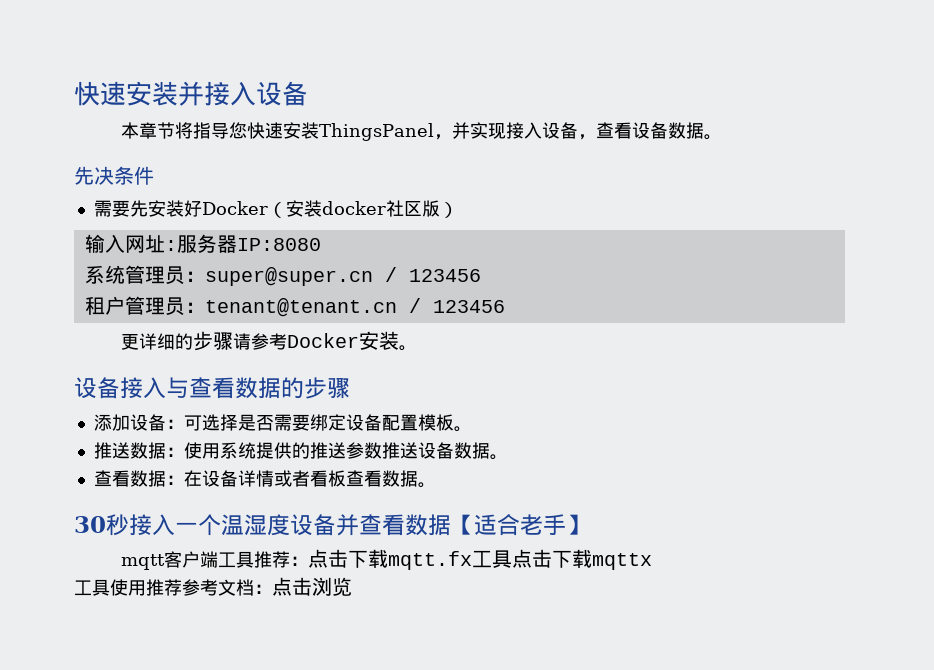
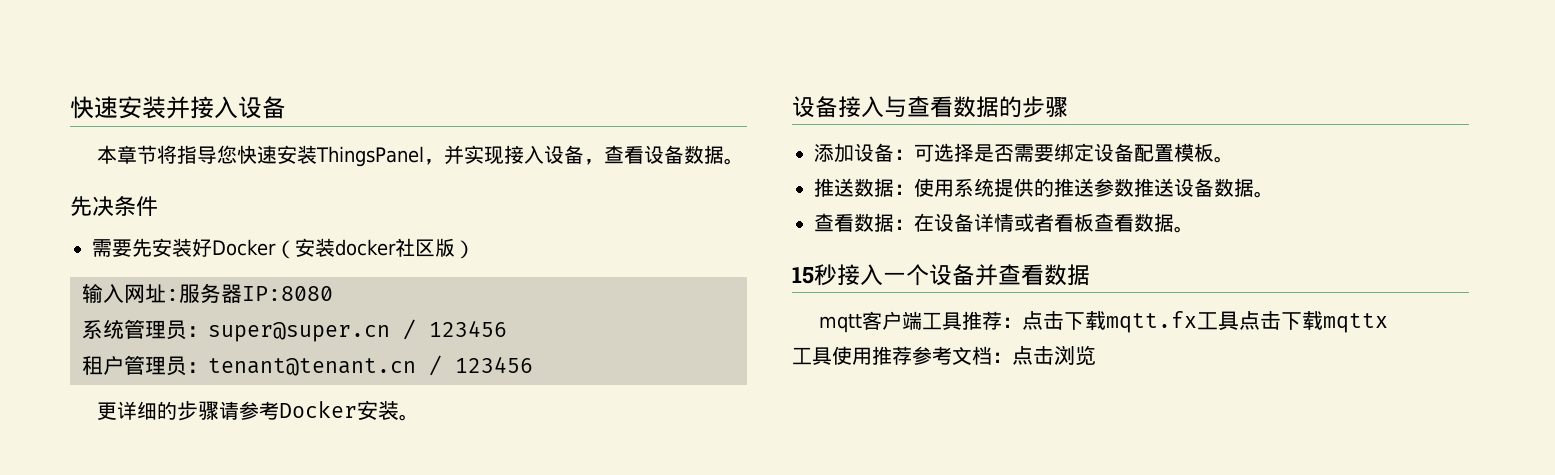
- 30秒接入一个温湿度设备并查看数据【适合老手】
+ 15秒接入一个设备并查看数据

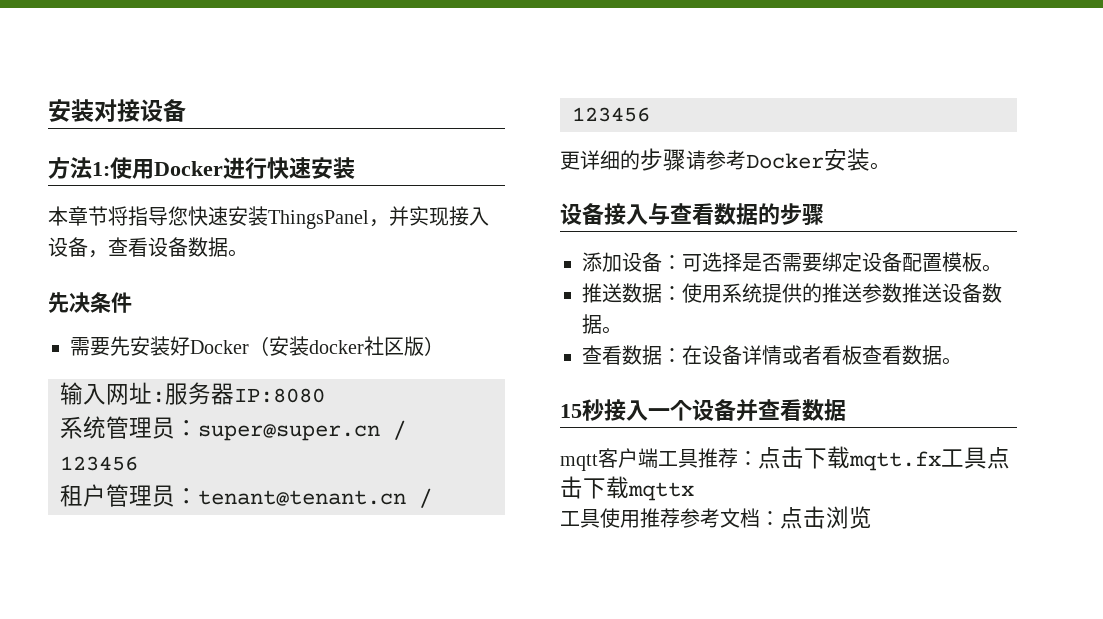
- 快速安装并接入设备
+ 安装对接设备
+ 方法1:使用Docker进行快速安装

